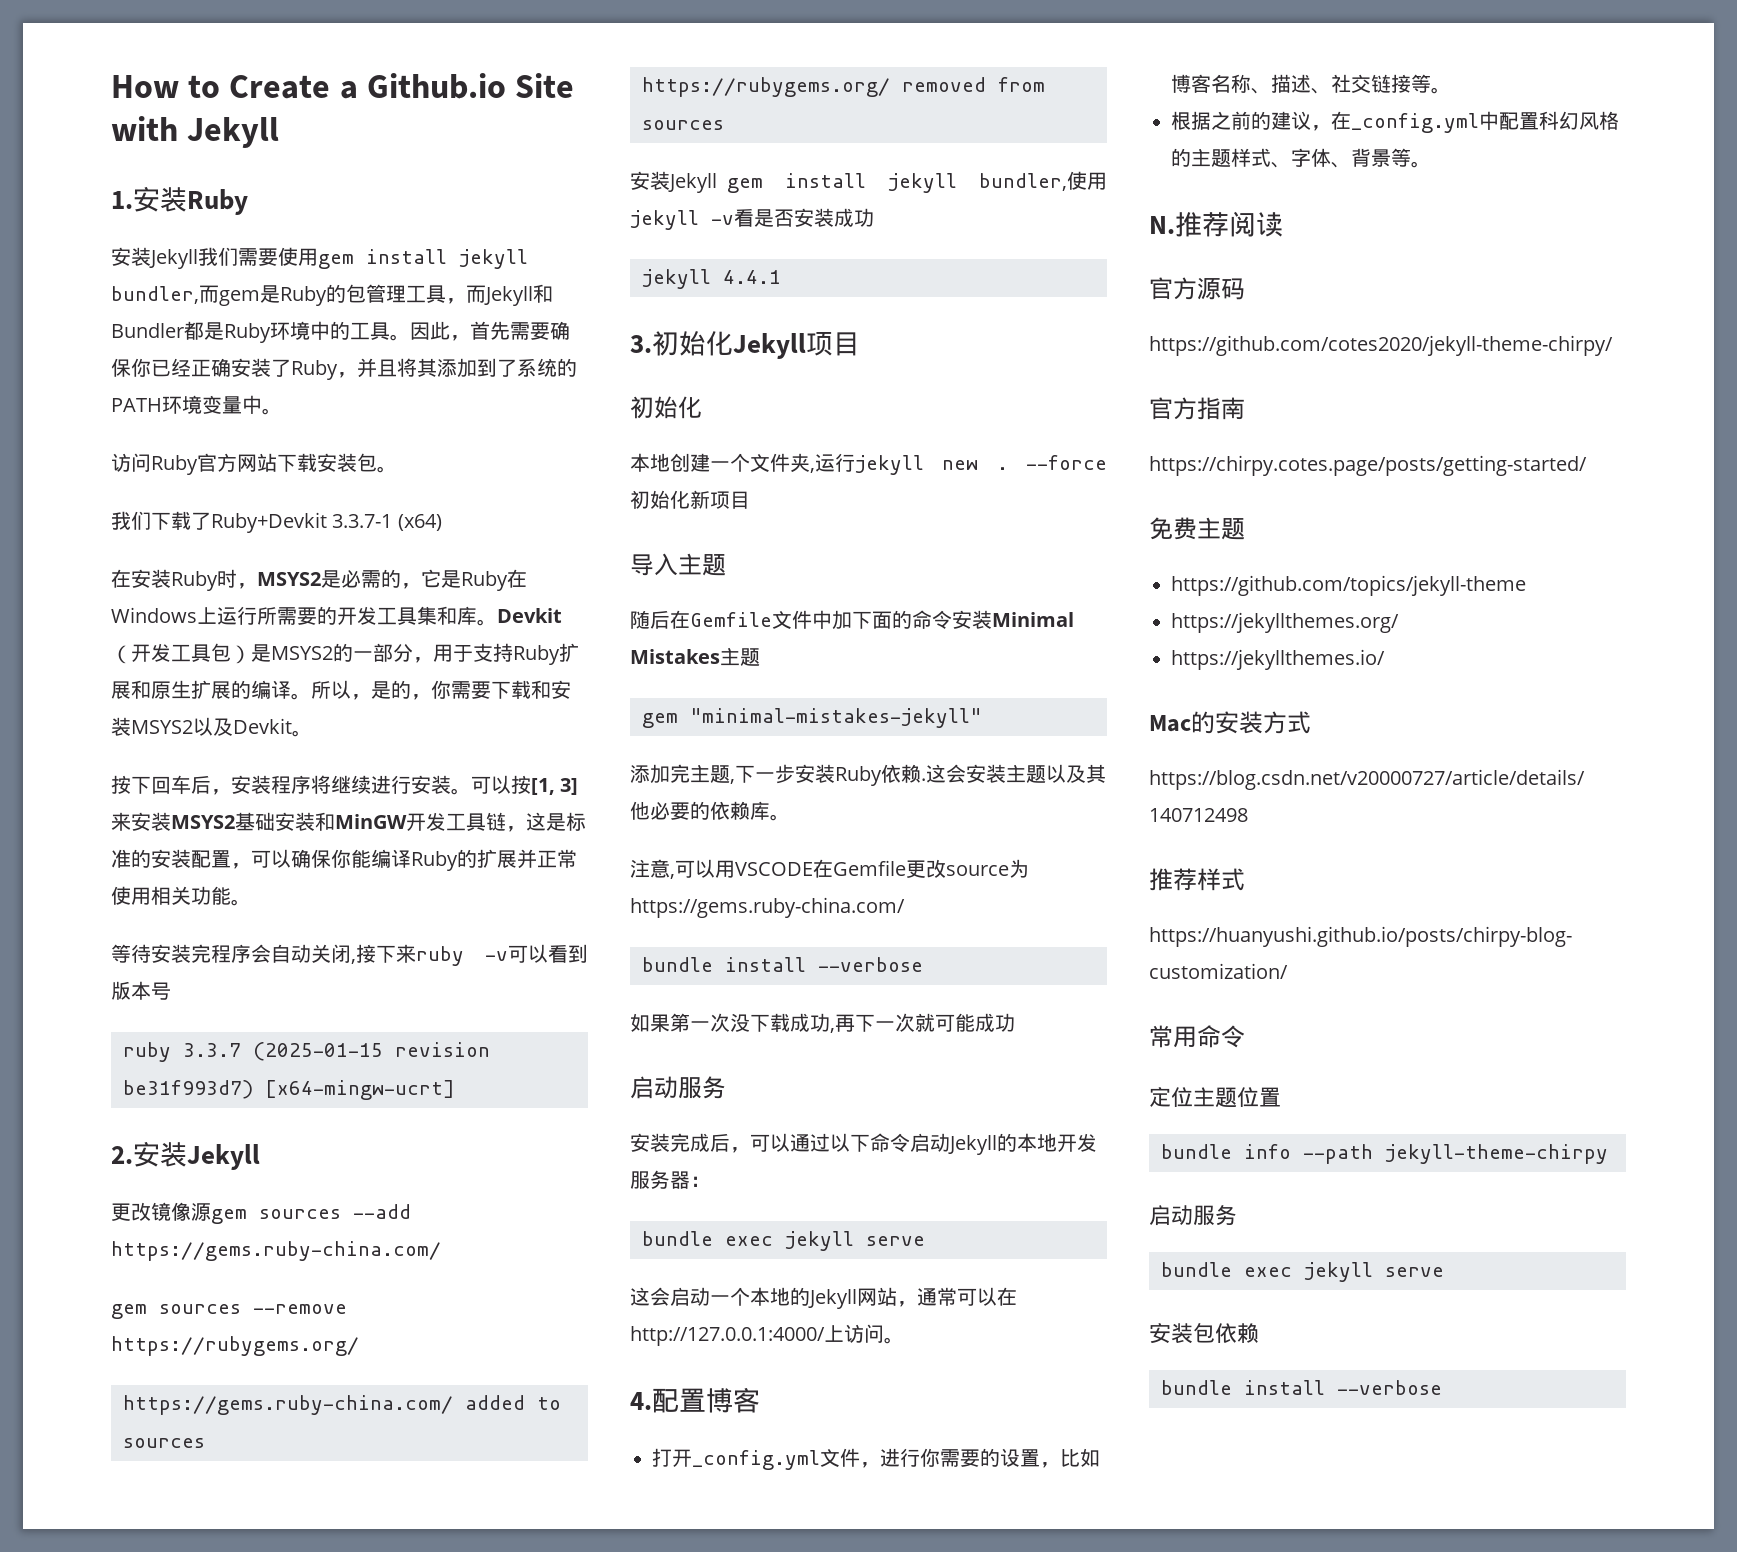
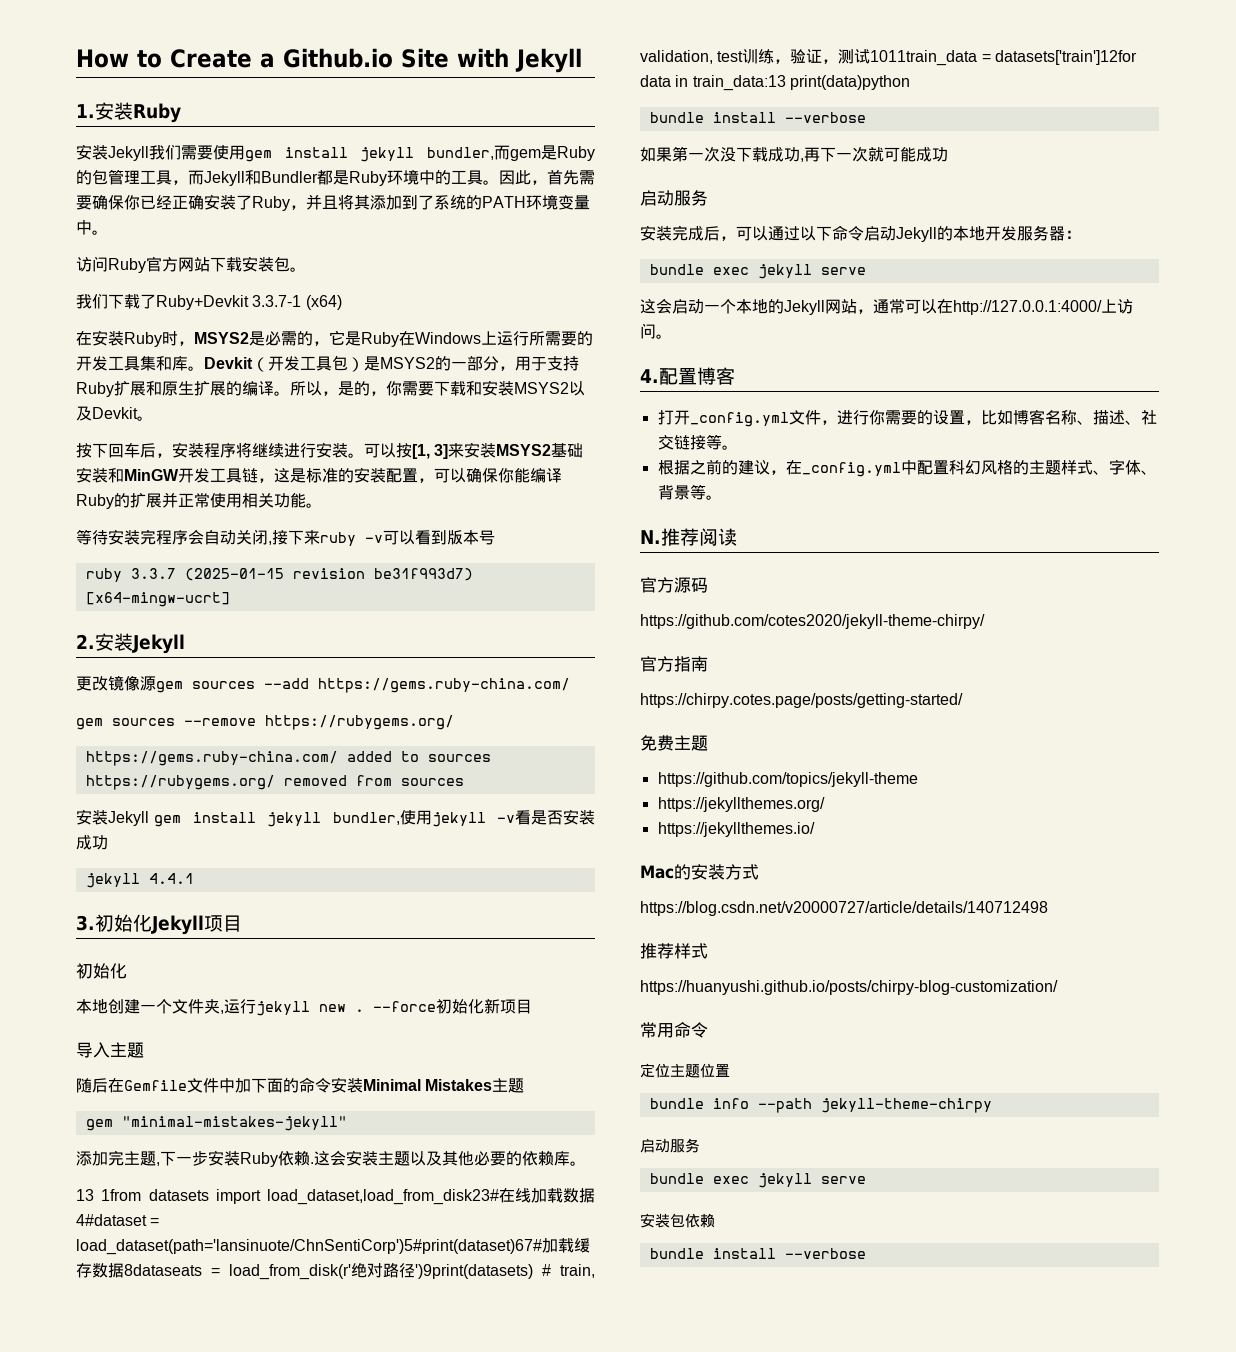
- 注意,可以用VSCODE在Gemfile更改source为https://gems.ruby-china.com/
+ 13 1from datasets import load_dataset,load_from_disk23#在线加载数据4#dataset = load_dataset(path='lansinuote/ChnSentiCorp')5#print(dataset)67#加载缓存数据8dataseats = load_from_disk(r'绝对路径')9print(datasets) # train, validation, test训练，验证，测试1011train_data = datasets['train']12for data in train_data:13 print(data)python

